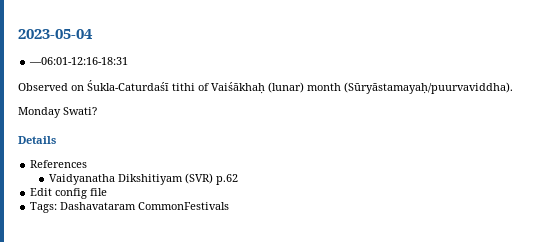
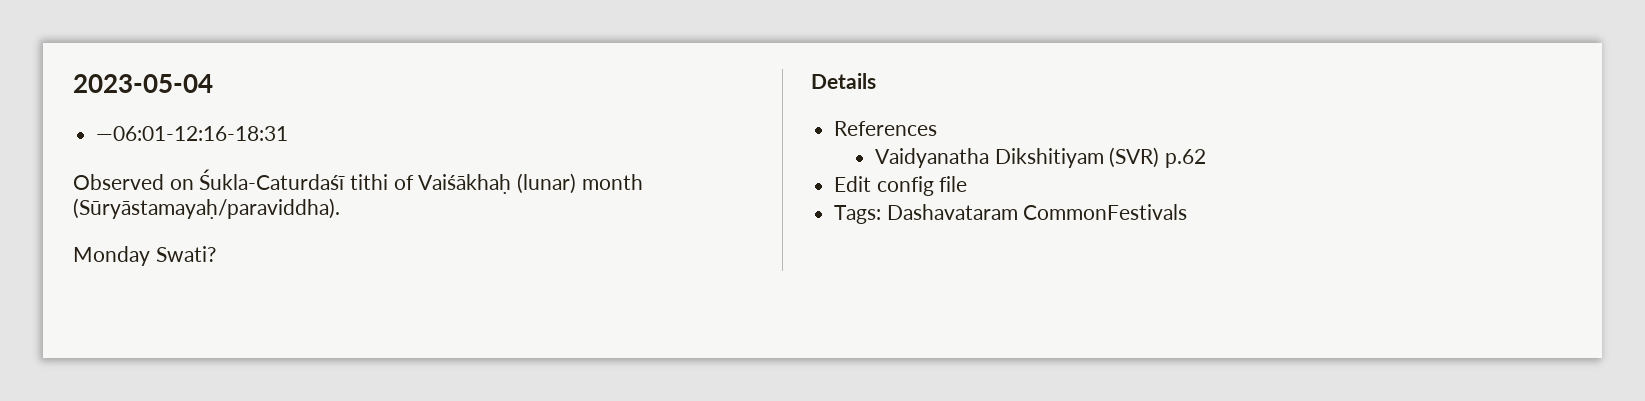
- Observed on Śukla-Caturdaśī tithi of Vaiśākhaḥ (lunar) month (Sūryāstamayaḥ/puurvaviddha).
+ Observed on Śukla-Caturdaśī tithi of Vaiśākhaḥ (lunar) month (Sūryāstamayaḥ/paraviddha).

